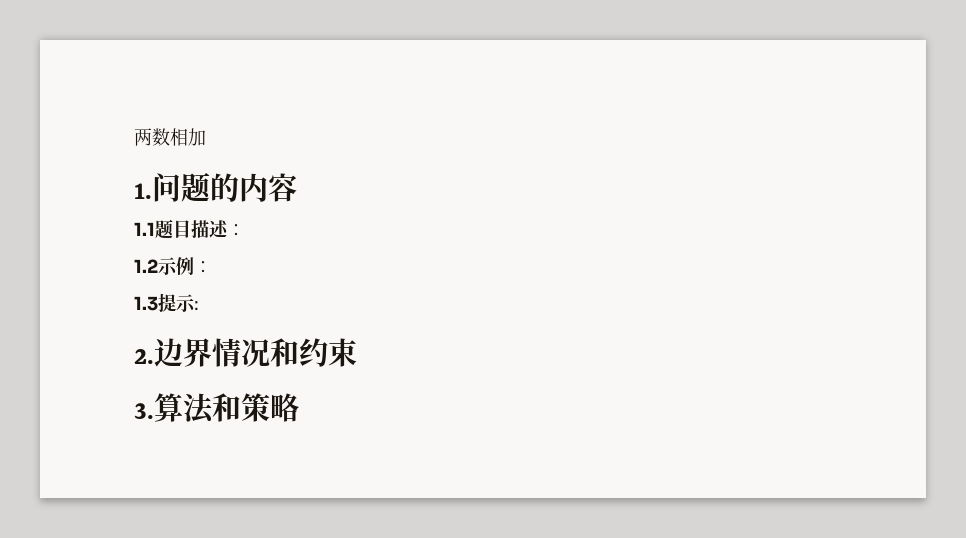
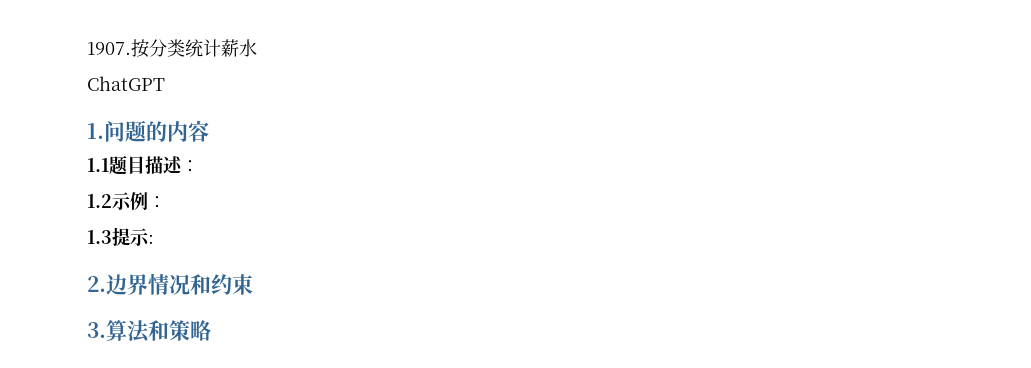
- 两数相加
+ 1907.按分类统计薪水
+ ChatGPT

